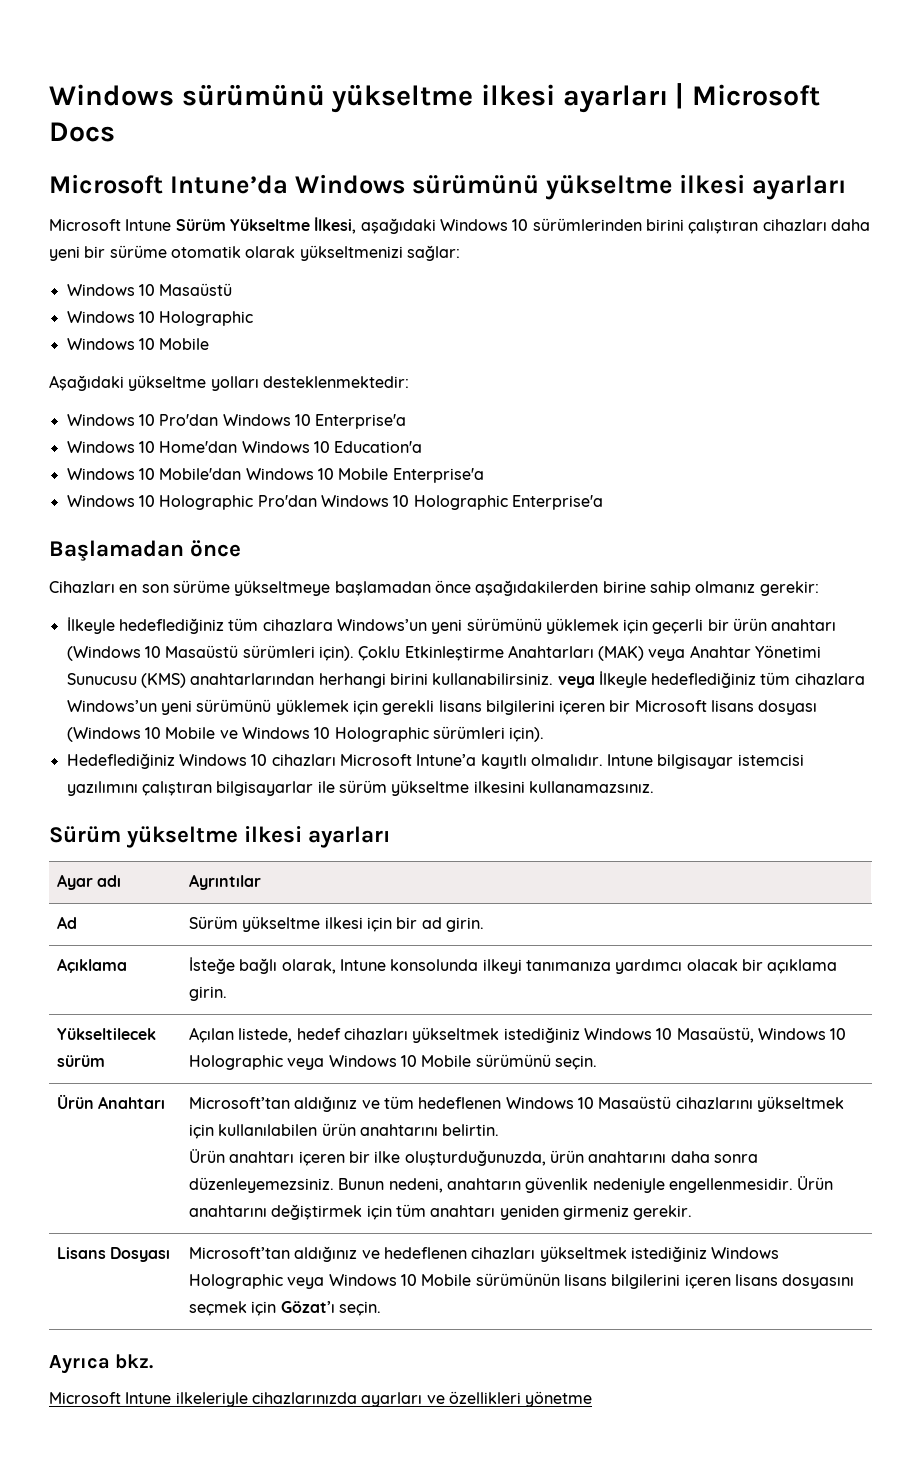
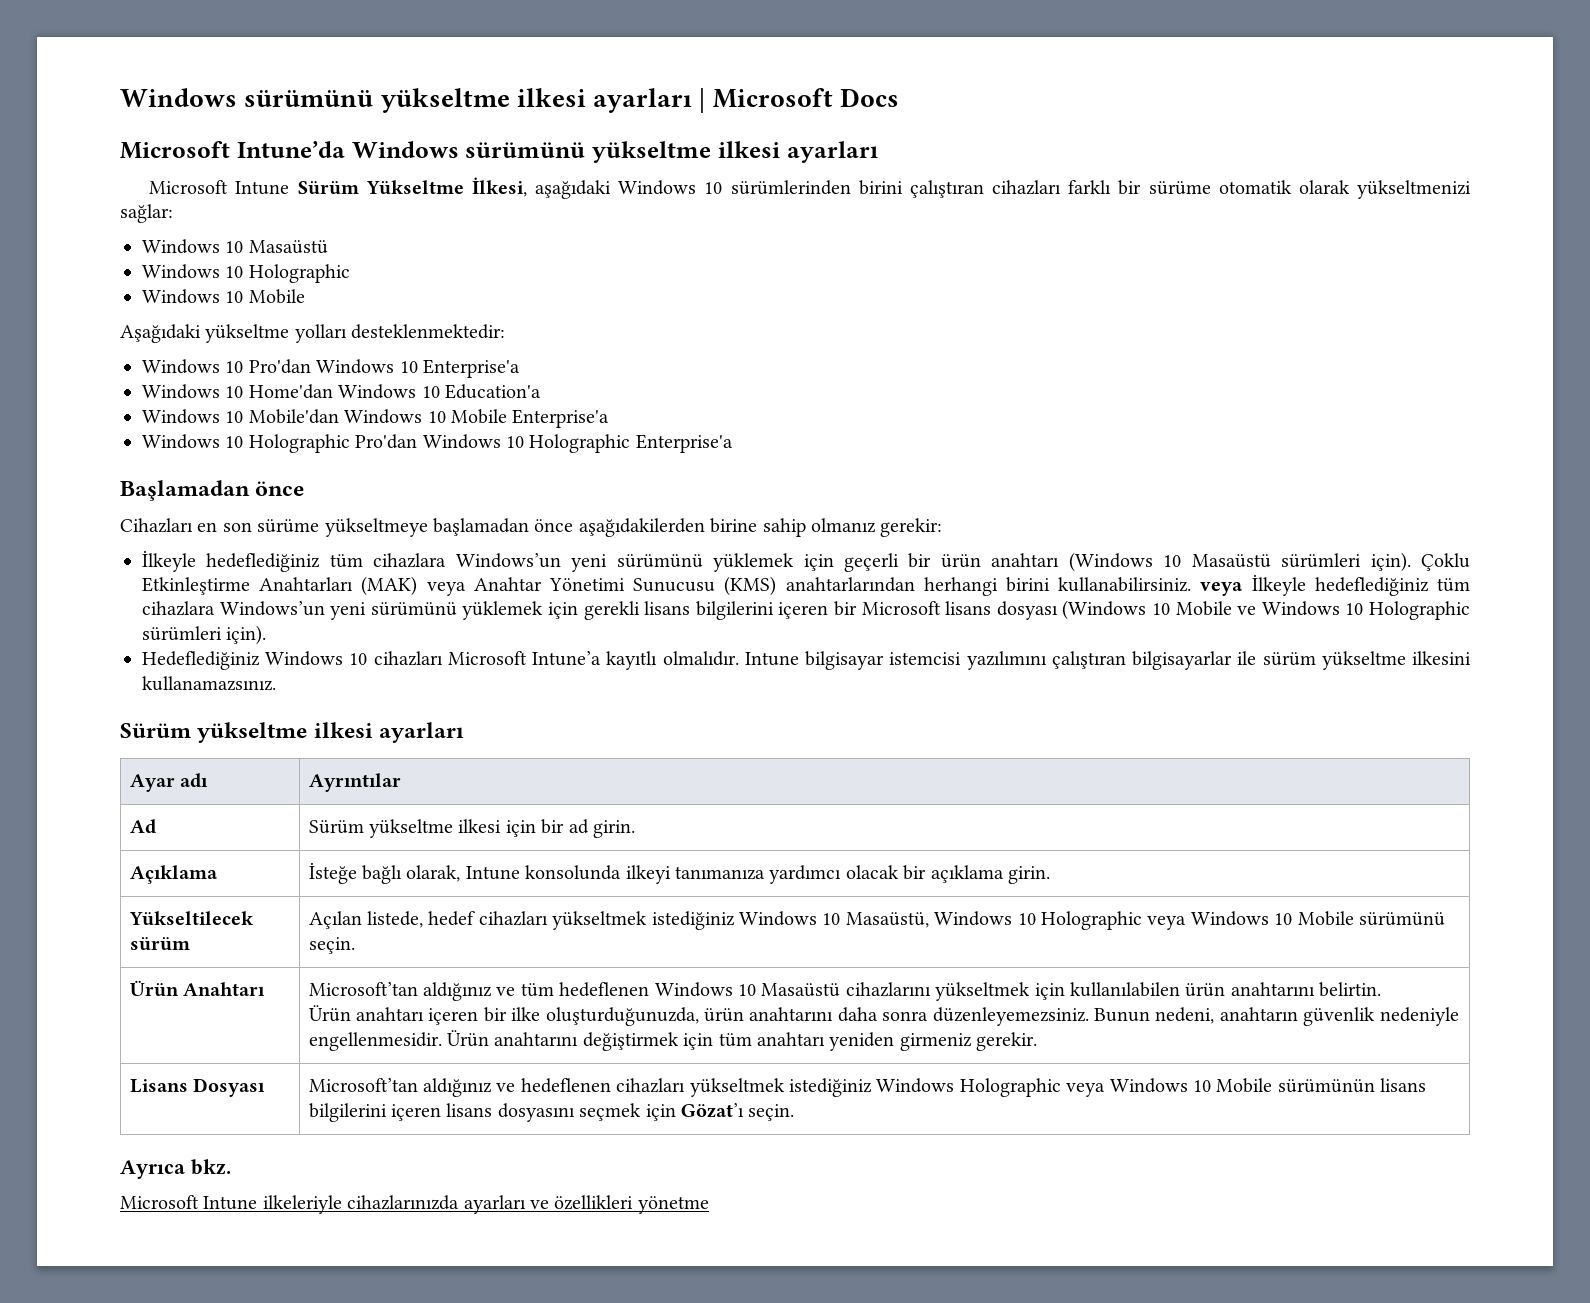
- Microsoft Intune Sürüm Yükseltme İlkesi, aşağıdaki Windows 10 sürümlerinden birini çalıştıran cihazları daha yeni bir sürüme otomatik olarak yükseltmenizi sağlar:
+ Microsoft Intune Sürüm Yükseltme İlkesi, aşağıdaki Windows 10 sürümlerinden birini çalıştıran cihazları farklı bir sürüme otomatik olarak yükseltmenizi sağlar:

